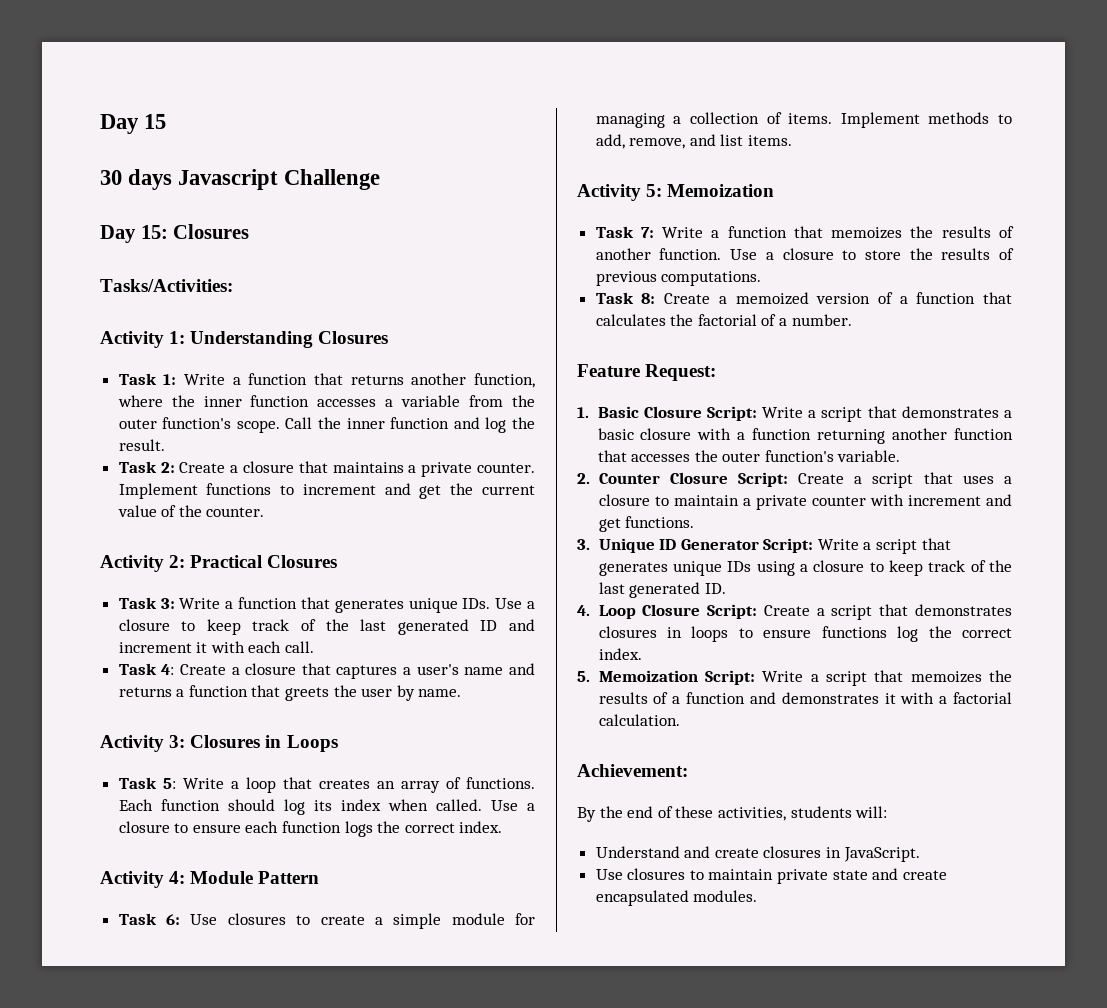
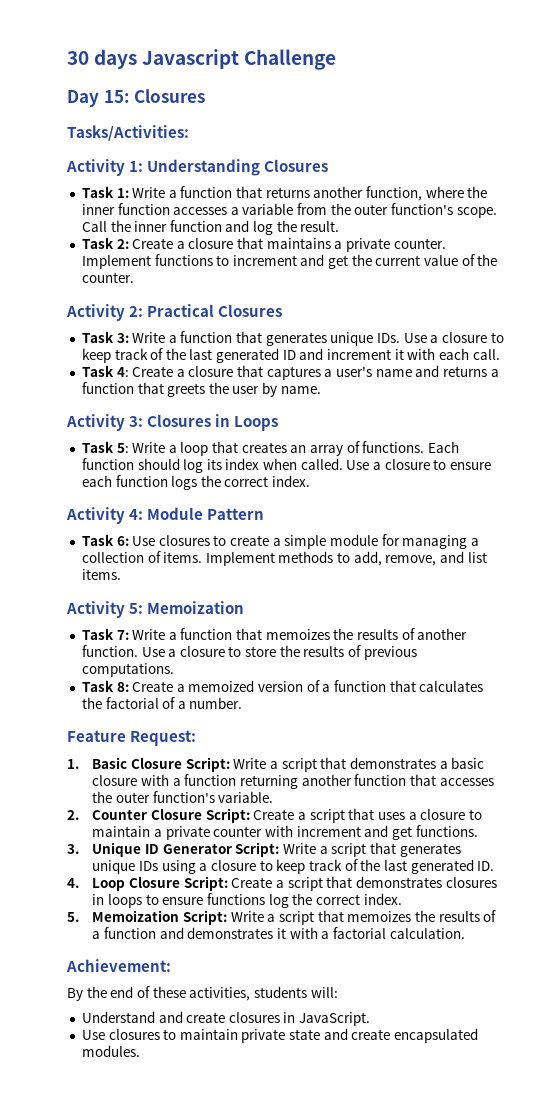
- Day 15

